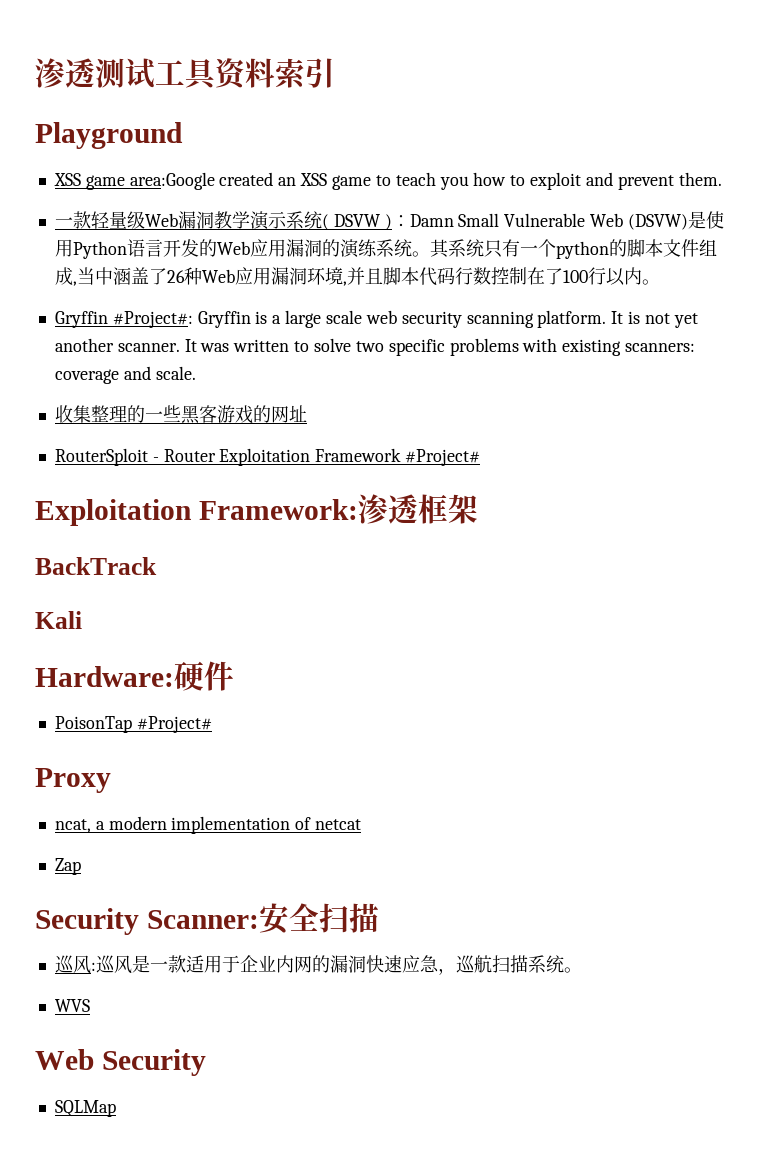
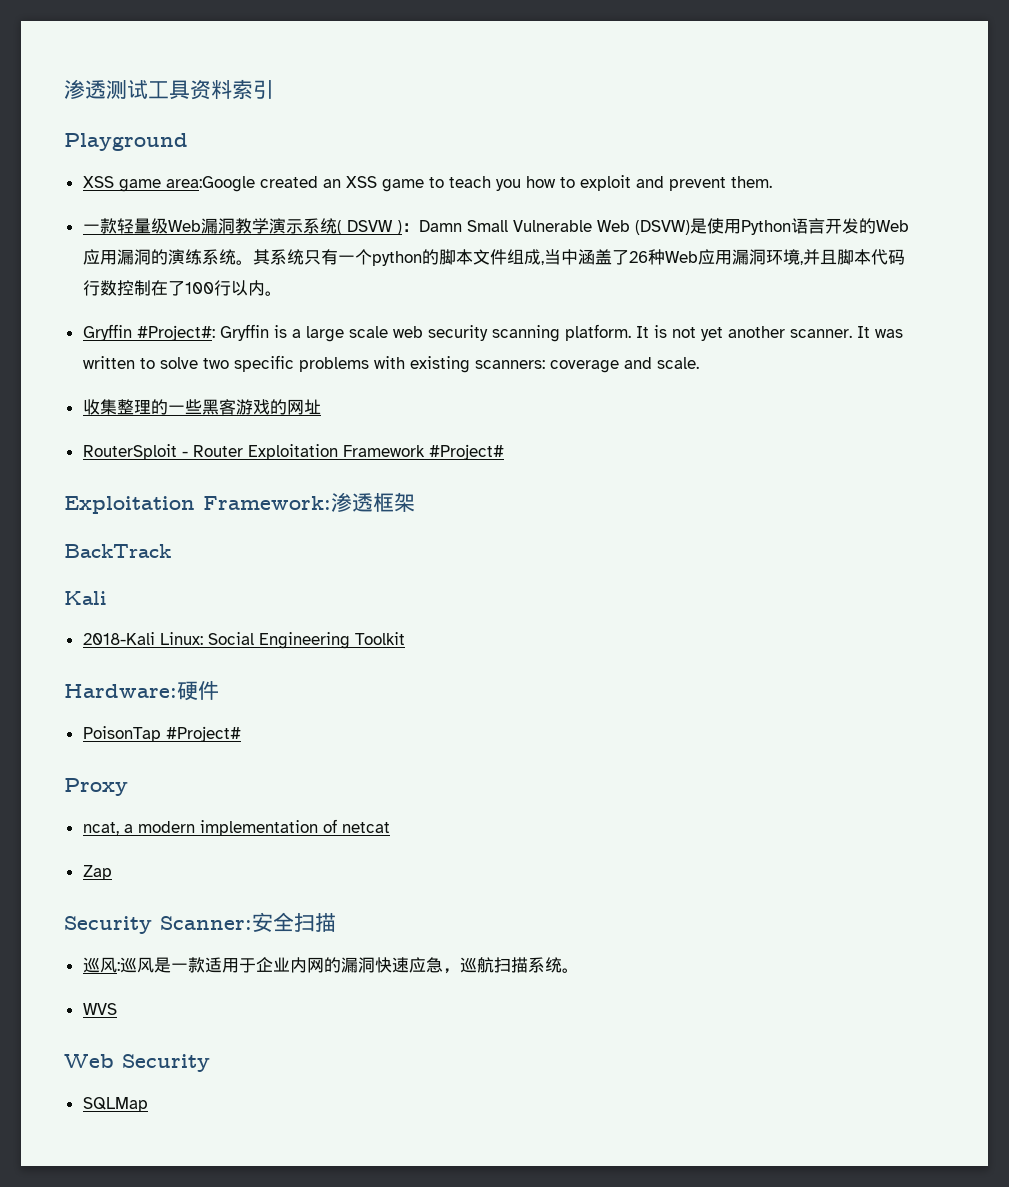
+ 2018-Kali Linux: Social Engineering Toolkit

